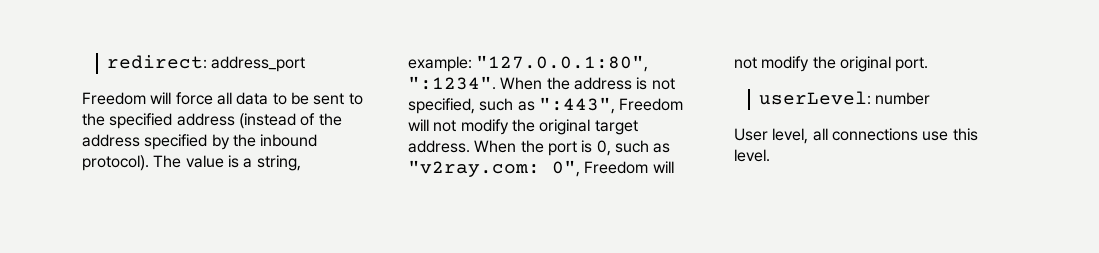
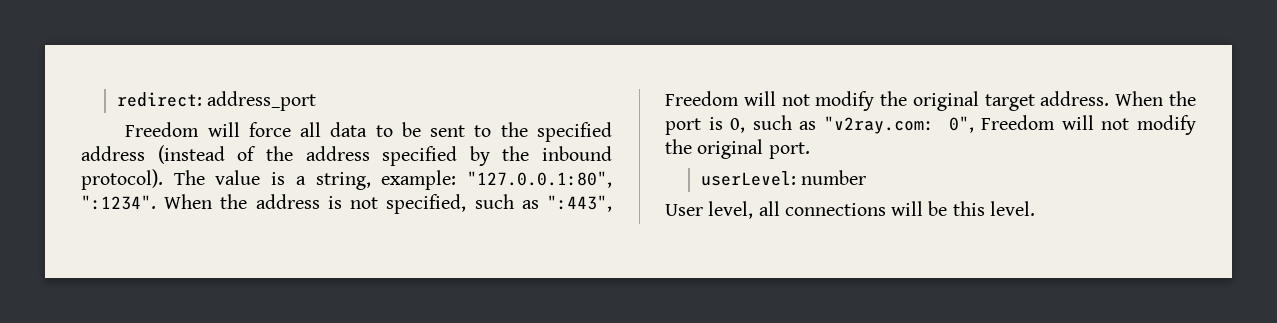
- User level, all connections use this level.
+ User level, all connections will be this level.

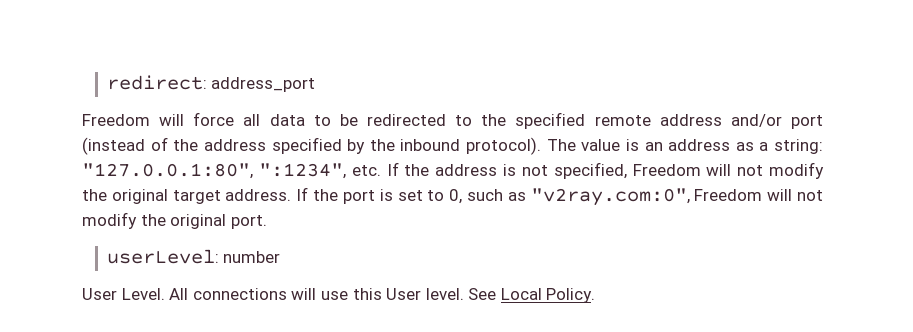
- Freedom will force all data to be sent to the specified address (instead of the address specified by the inbound protocol).
+ Freedom will force all data to be redirected to the specified remote address and/or port (instead of the address specified by the inbound protocol).
- The value is a string, example: "127.0.0.1:80", ":1234". When the address is not specified, such as ":443", Freedom will not modify the original target address.
+ The value is an address as a string: "127.0.0.1:80", ":1234", etc. If the address is not specified, Freedom will not modify the original target address.
- When the port is 0, such as "v2ray.com: 0", Freedom will not modify the original port.
+ If the port is set to 0, such as "v2ray.com:0", Freedom will not modify the original port.
- User level, all connections will be this level.
+ User Level. All connections will use this User level. See Local Policy.

